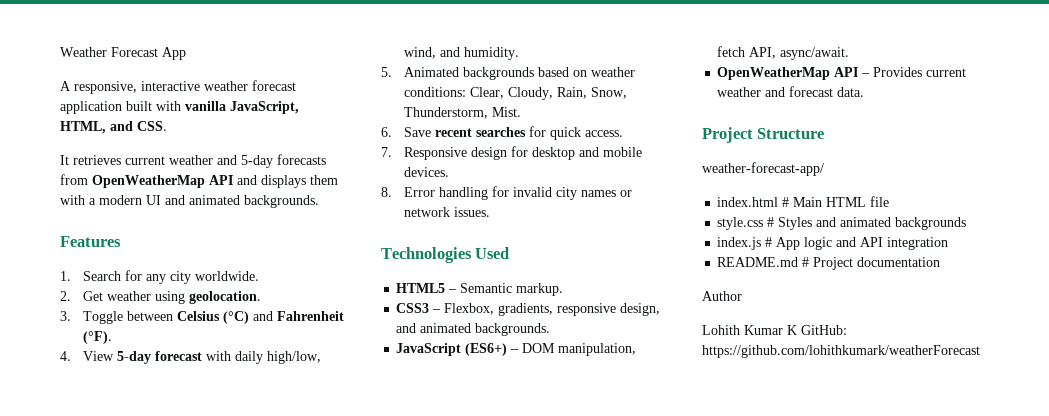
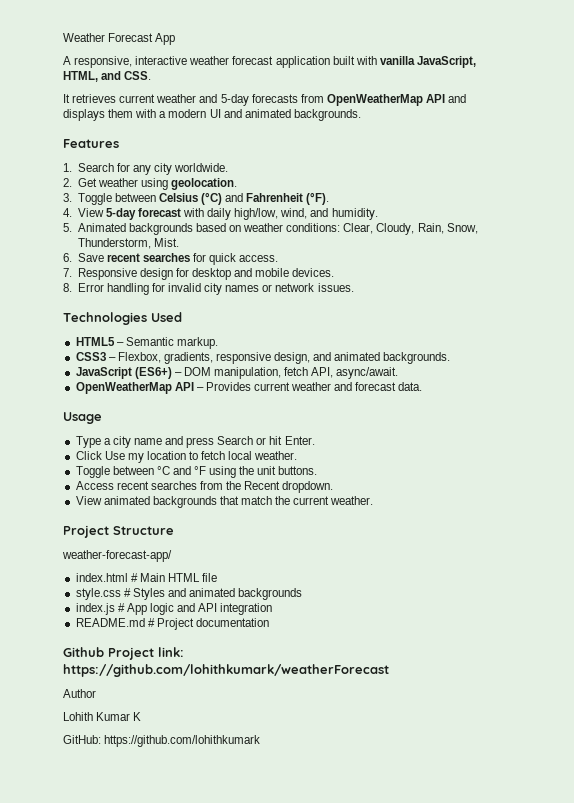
+ Usage
+ Type a city name and press Search or hit Enter.
+ Click Use my location to fetch local weather.
+ Toggle between °C and °F using the unit buttons.
+ Access recent searches from the Recent dropdown.
+ View animated backgrounds that match the current weather.
+ Github Project link: https://github.com/lohithkumark/weatherForecast
- Lohith Kumar K GitHub: https://github.com/lohithkumark/weatherForecast
+ Lohith Kumar K
+ GitHub: https://github.com/lohithkumark

